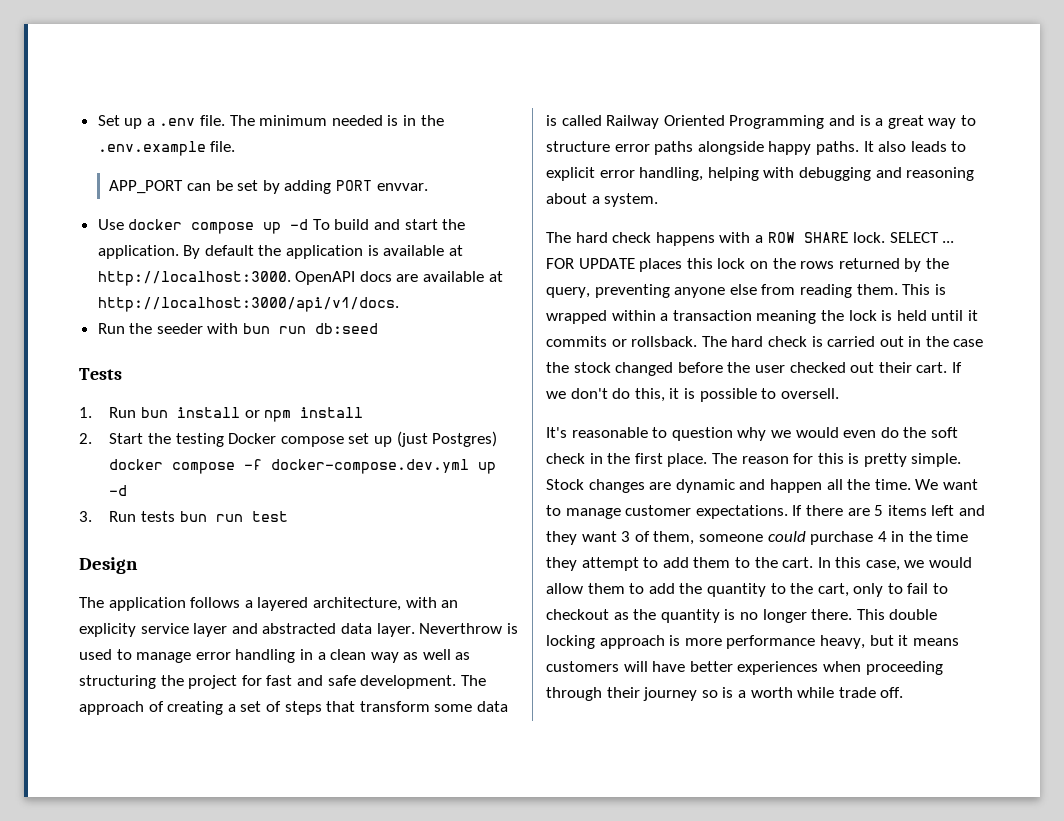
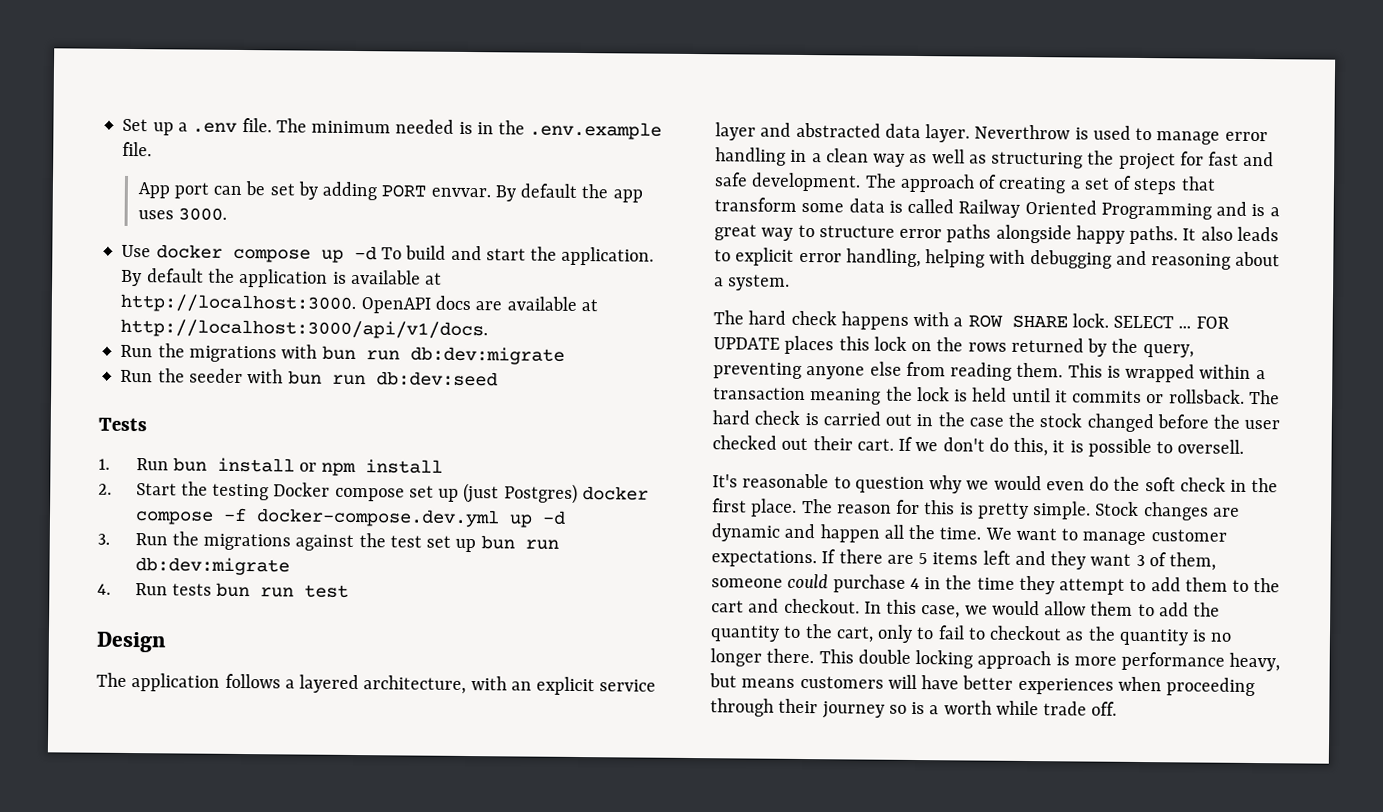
- APP_PORT can be set by adding PORT envvar.
+ App port can be set by adding PORT envvar. By default the app uses 3000.
+ Run the migrations with bun run db:dev:migrate
- Run the seeder with bun run db:seed
+ Run the seeder with bun run db:dev:seed
- 3. Run tests bun run test
+ 3. Run the migrations against the test set up bun run db:dev:migrate
+ 4. Run tests bun run test
- The application follows a layered architecture, with an explicity service layer and abstracted data layer.
+ The application follows a layered architecture, with an explicit service layer and abstracted data layer.
- If there are 5 items left and they want 3 of them, someone could purchase 4 in the time they attempt to add them to the cart.
+ If there are 5 items left and they want 3 of them, someone could purchase 4 in the time they attempt to add them to the cart and checkout.
- This double locking approach is more performance heavy, but it means customers will have better experiences when proceeding through their journey so is a worth while trade off.
+ This double locking approach is more performance heavy, but means customers will have better experiences when proceeding through their journey so is a worth while trade off.

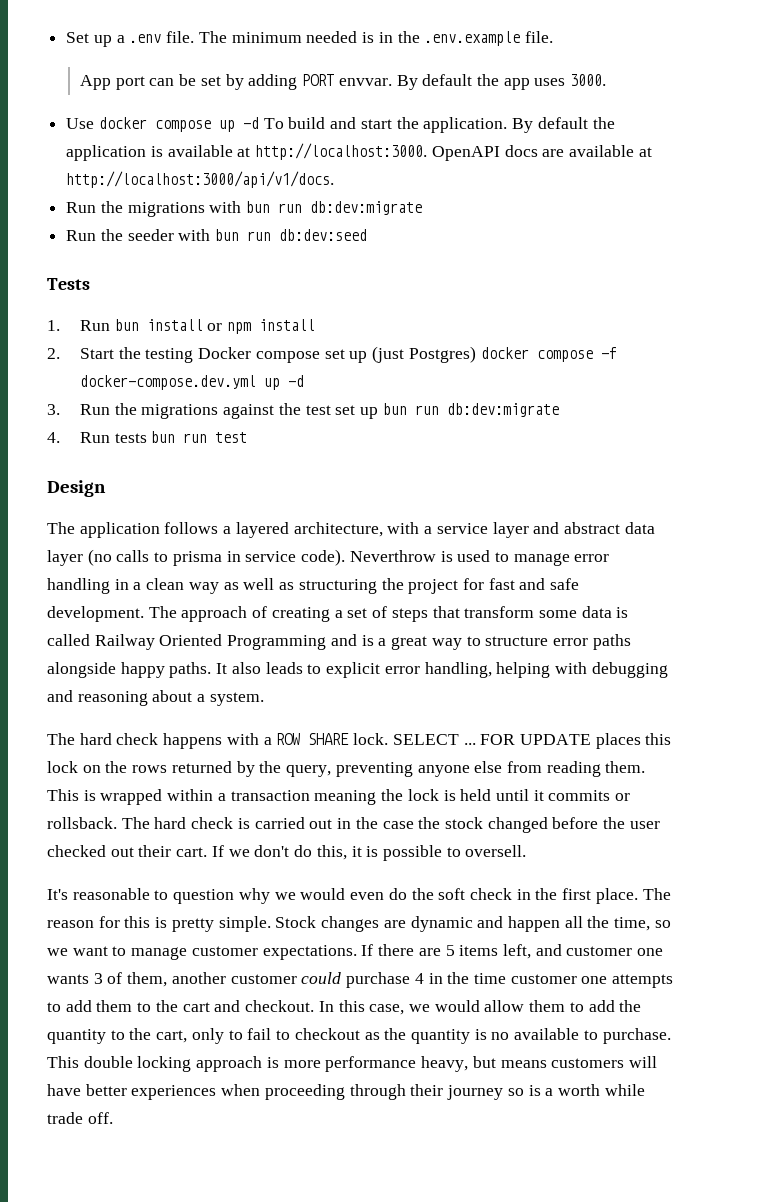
- The application follows a layered architecture, with an explicit service layer and abstracted data layer.
+ The application follows a layered architecture, with a service layer and abstract data layer (no calls to prisma in service code).
- Stock changes are dynamic and happen all the time. We want to manage customer expectations.
+ Stock changes are dynamic and happen all the time, so we want to manage customer expectations.
- If there are 5 items left and they want 3 of them, someone could purchase 4 in the time they attempt to add them to the cart and checkout.
+ If there are 5 items left, and customer one wants 3 of them, another customer could purchase 4 in the time customer one attempts to add them to the cart and checkout.
- In this case, we would allow them to add the quantity to the cart, only to fail to checkout as the quantity is no longer there.
+ In this case, we would allow them to add the quantity to the cart, only to fail to checkout as the quantity is no available to purchase.

